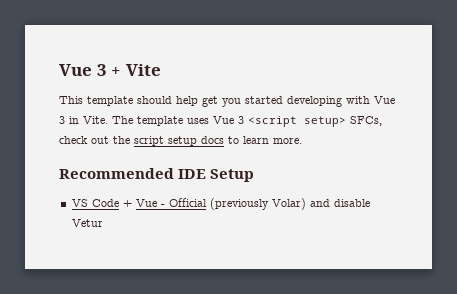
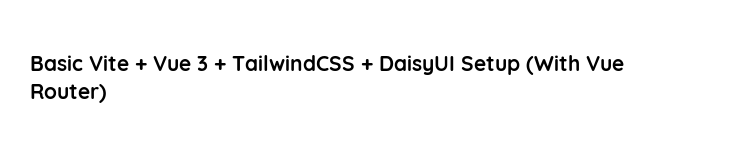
- Vue 3 + Vite
- This template should help get you started developing with Vue 3 in Vite. The template uses Vue 3 <script setup> SFCs, check out the script setup docs to learn more.
- Recommended IDE Setup
- VS Code + Vue - Official (previously Volar) and disable Vetur
+ Basic Vite + Vue 3 + TailwindCSS + DaisyUI Setup (With Vue Router)

